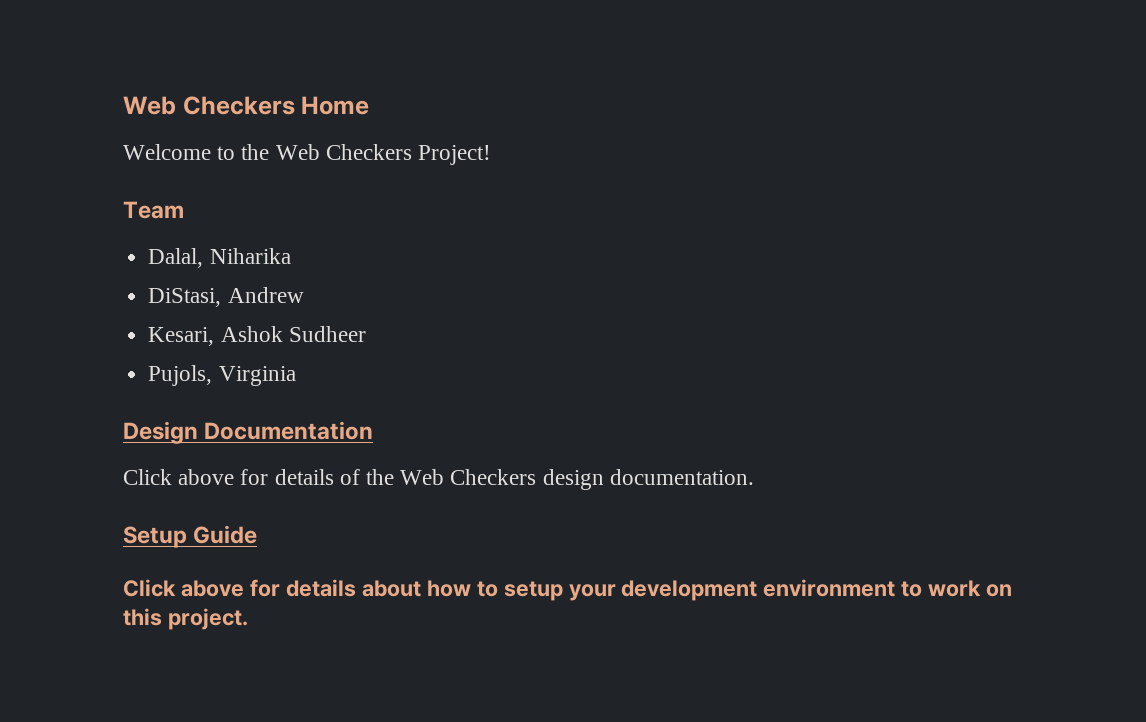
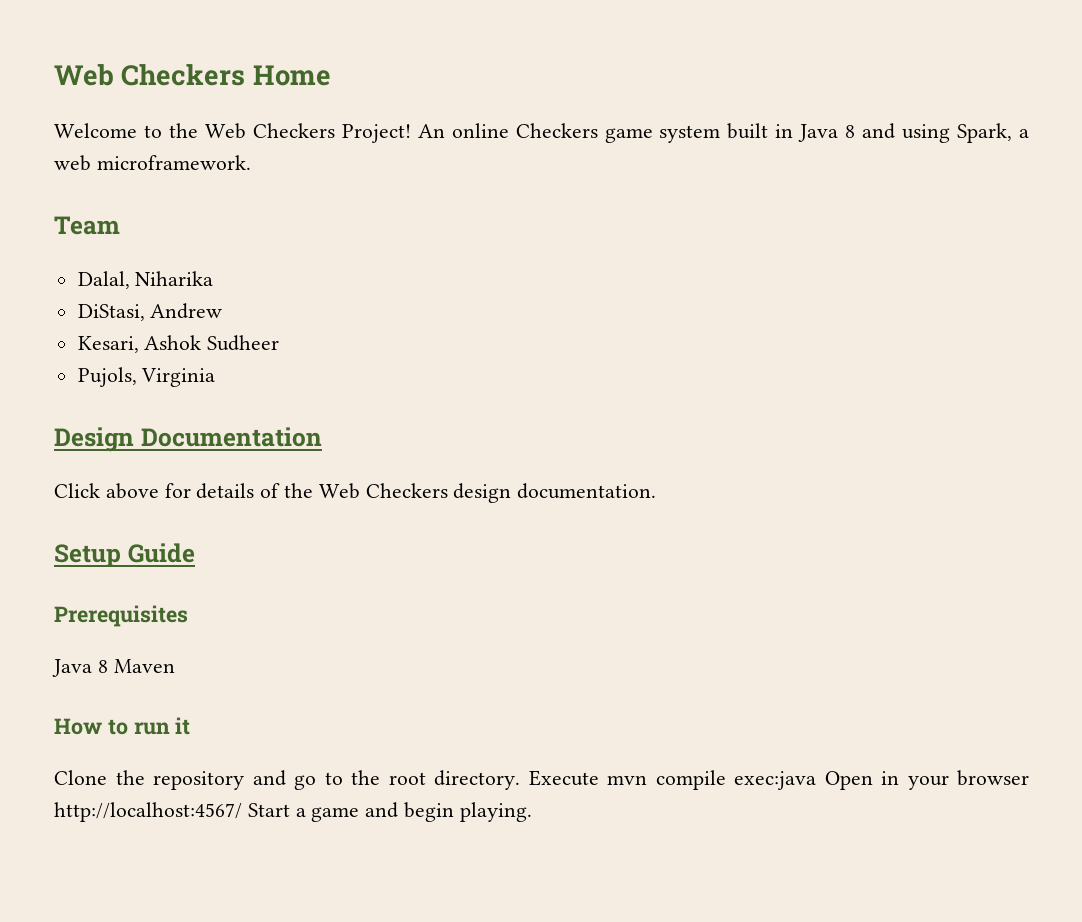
+ An online Checkers game system built in Java 8 and using Spark, a web microframework.
- Click above for details about how to setup your development environment to work on this project.
+ Prerequisites
+ Java 8 Maven
+ How to run it
+ Clone the repository and go to the root directory. Execute mvn compile exec:java Open in your browser http://localhost:4567/ Start a game and begin playing.

